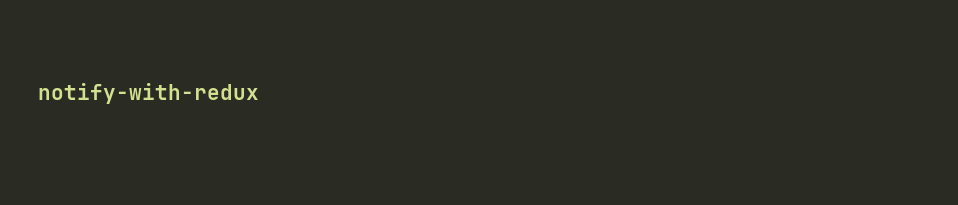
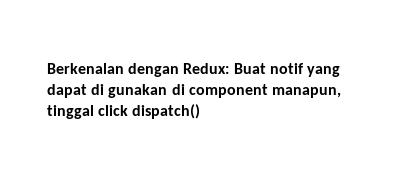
- notify-with-redux
+ Berkenalan dengan Redux: Buat notif yang dapat di gunakan di component manapun, tinggal click dispatch()

